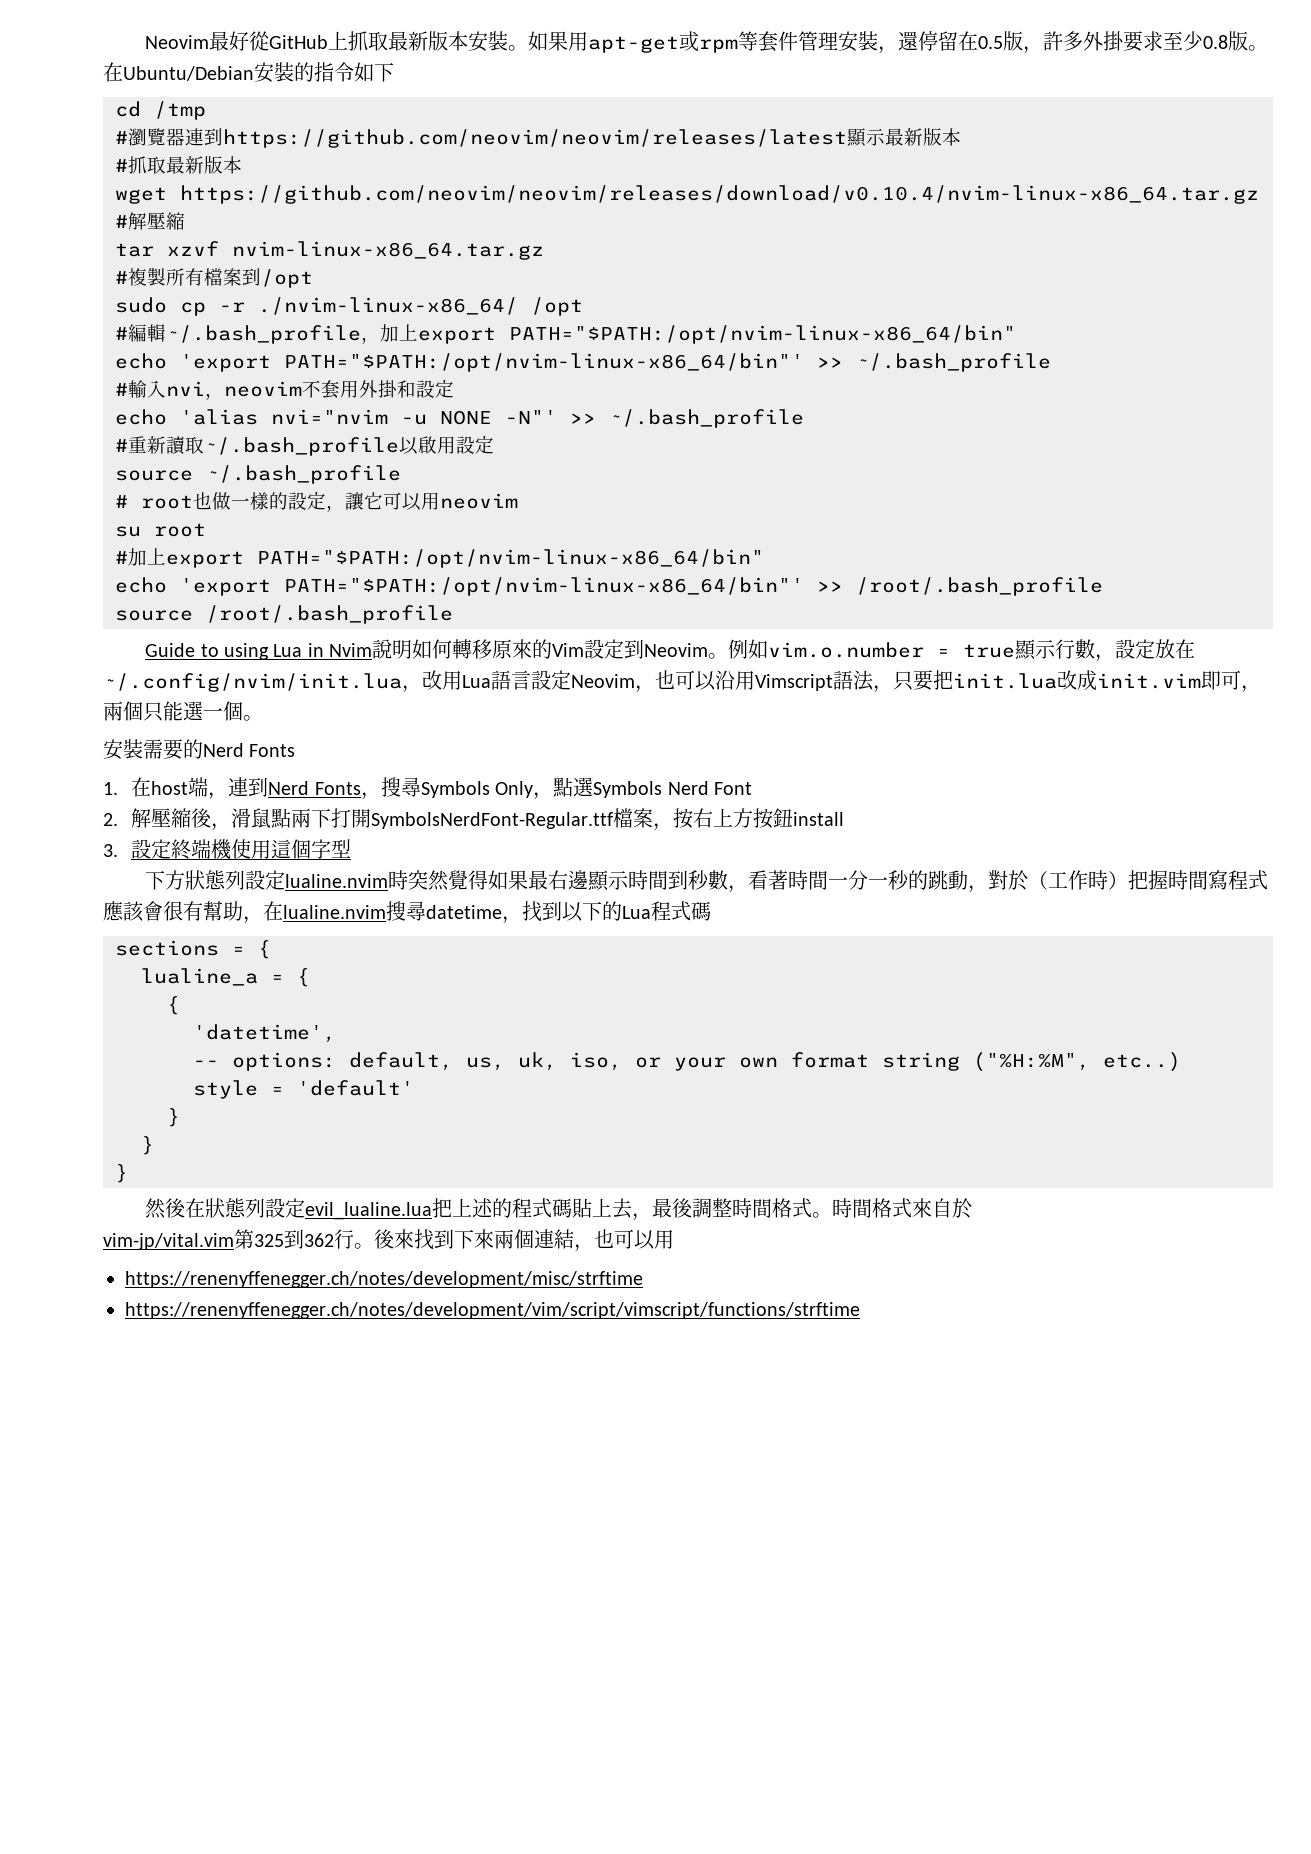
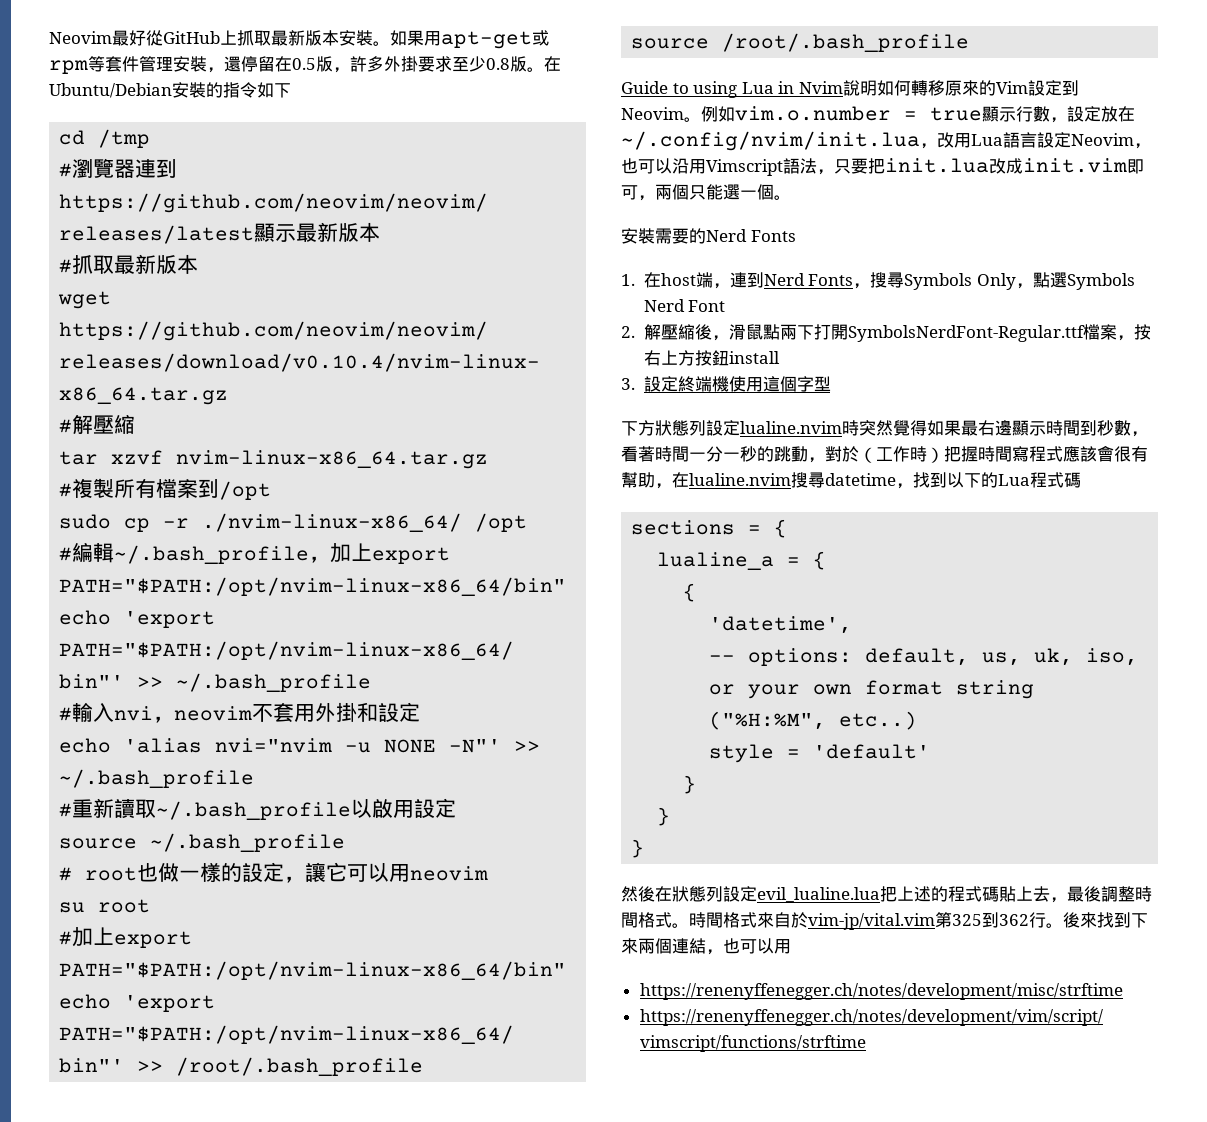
- 時間格式來自於
- vim-jp/vital.vim第325到362行。
+ 時間格式來自於vim-jp/vital.vim第325到362行。

